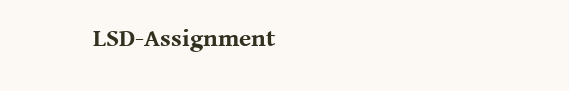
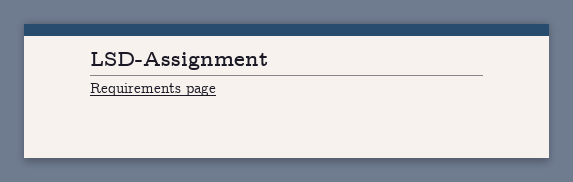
+ Requirements page

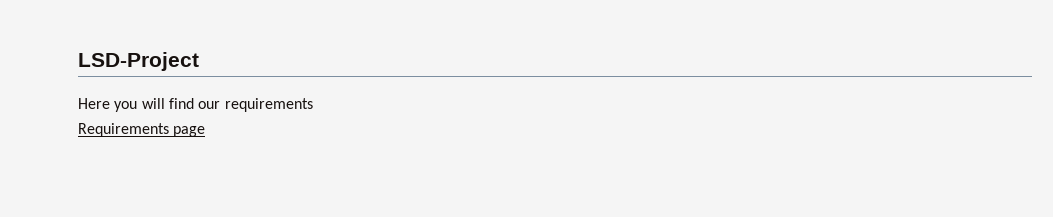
- LSD-Assignment
+ LSD-Project
+ Here you will find our requirements

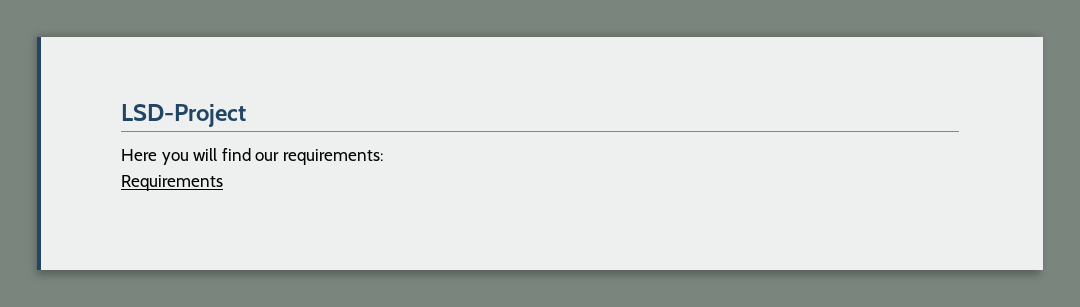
- Here you will find our requirements
+ Here you will find our requirements:
- Requirements page
+ Requirements

